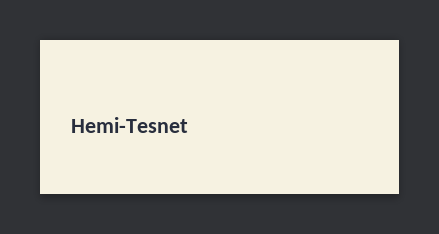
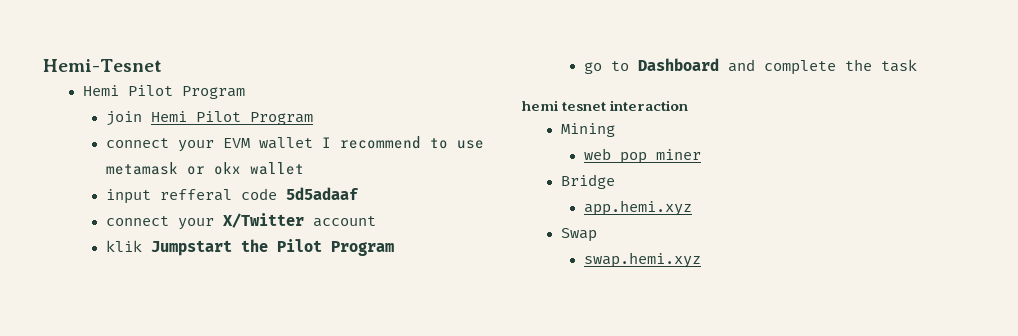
  Hemi-Tesnet
+ Hemi Pilot Program
+ join Hemi Pilot Program
+ connect your EVM wallet I recommend to use metamask or okx wallet
+ input refferal code 5d5adaaf
+ connect your X/Twitter account
+ klik Jumpstart the Pilot Program
+ go to Dashboard and complete the task
+ hemi tesnet interaction
+ Mining
+ web pop miner
+ Bridge
+ app.hemi.xyz
+ Swap
+ swap.hemi.xyz

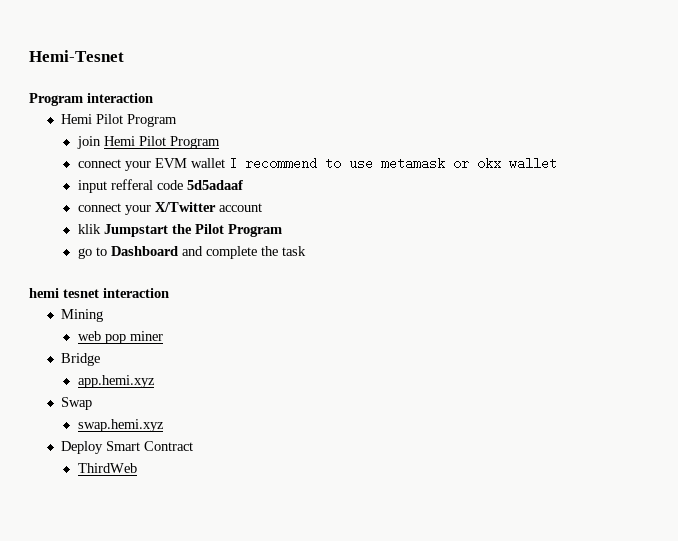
+ Program interaction
+ Deploy Smart Contract
+ ThirdWeb

